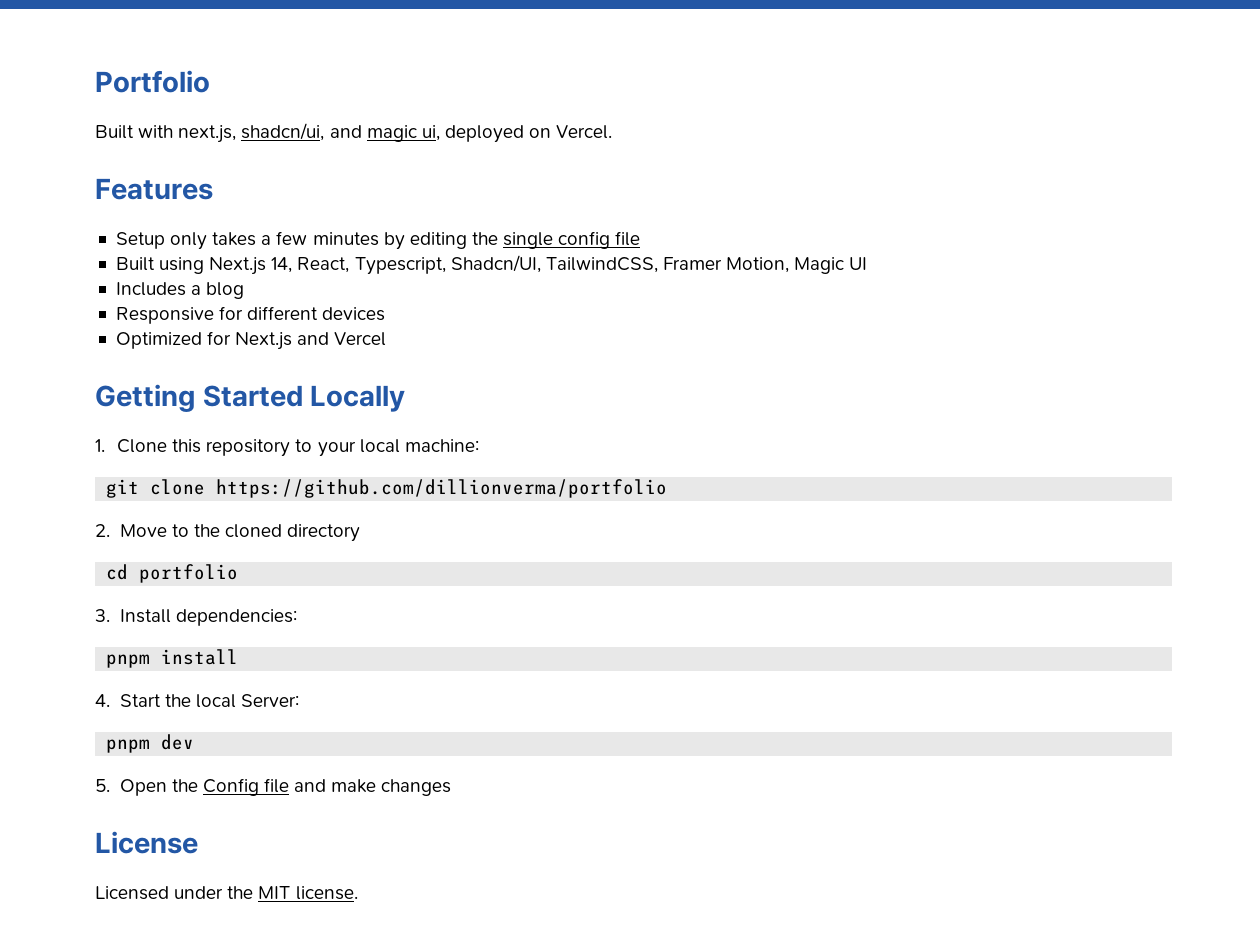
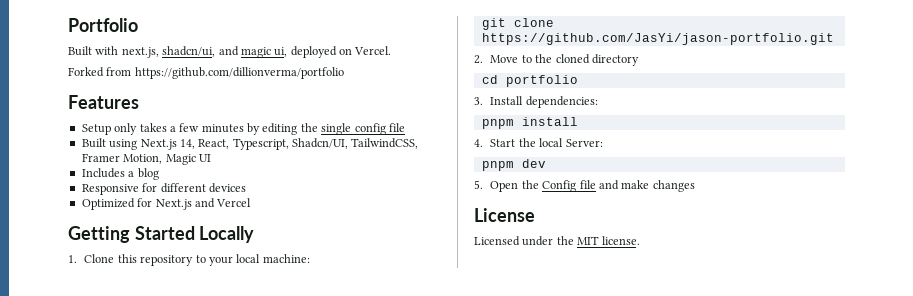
+ Forked from https://github.com/dillionverma/portfolio
- git clone https://github.com/dillionverma/portfolio
+ git clone https://github.com/JasYi/jason-portfolio.git

